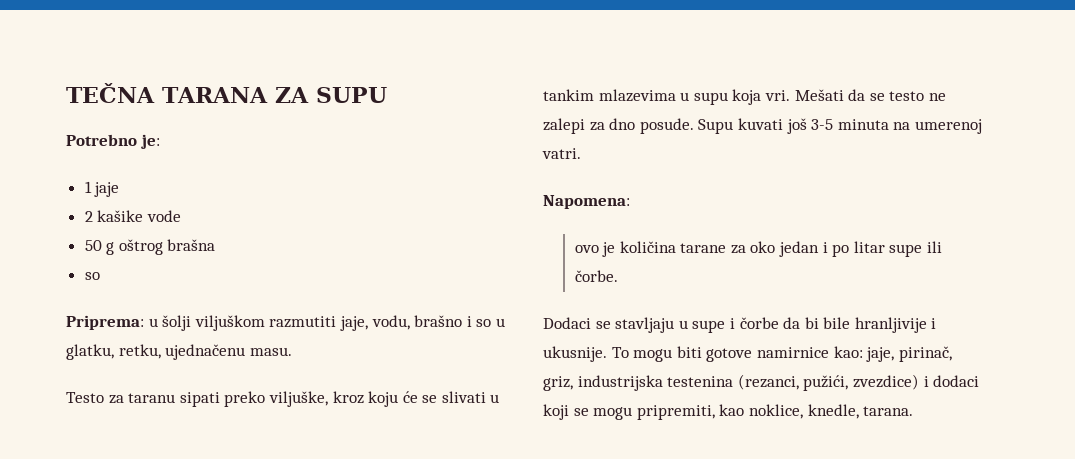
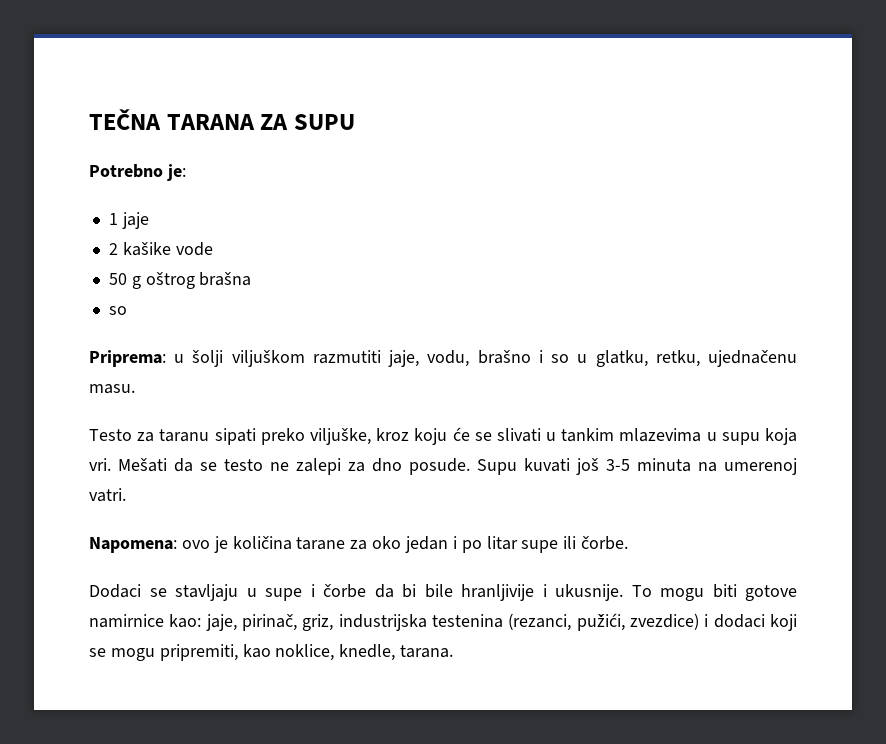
- Napomena:
- ovo je količina tarane za oko jedan i po litar supe ili čorbe.
+ Napomena: ovo je količina tarane za oko jedan i po litar supe ili čorbe.

